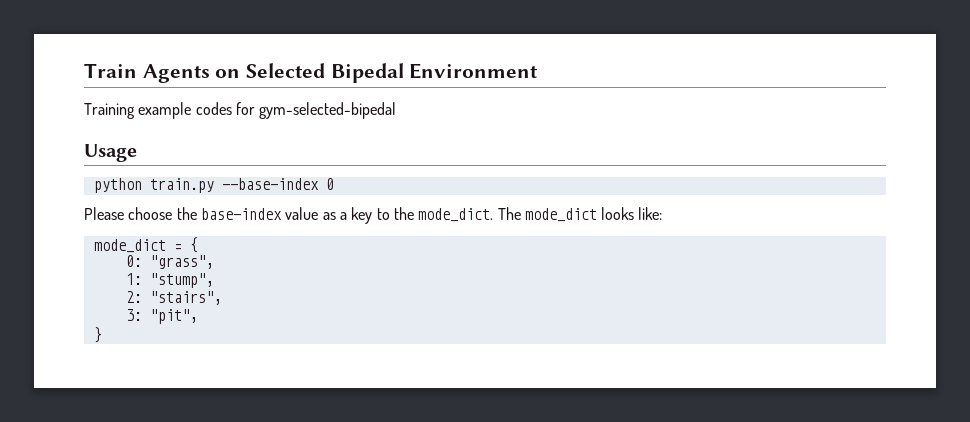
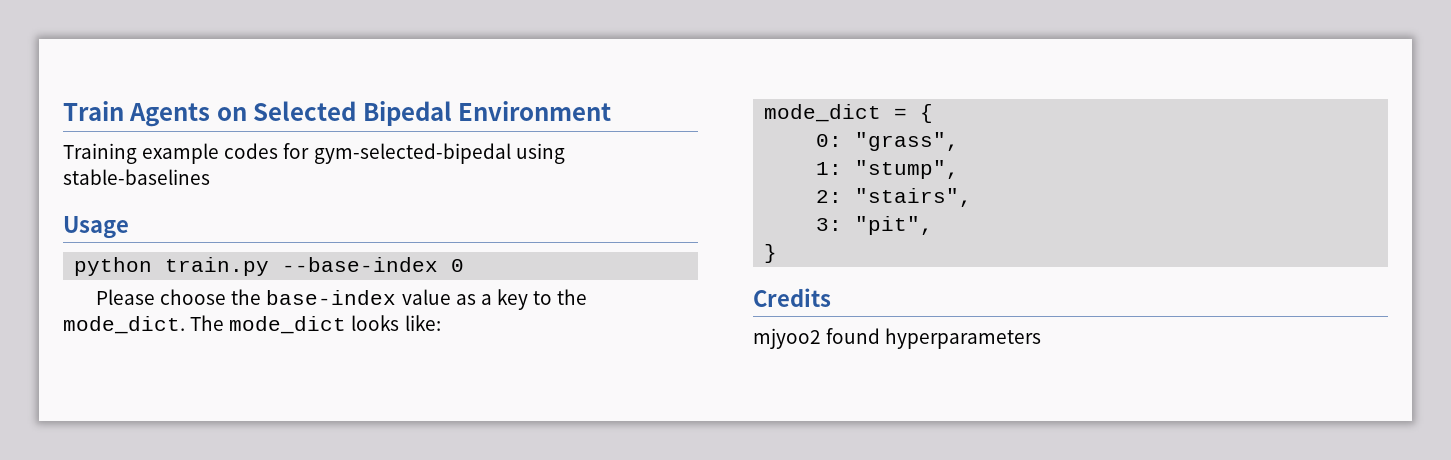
- Training example codes for gym-selected-bipedal
+ Training example codes for gym-selected-bipedal using stable-baselines
+ Credits
+ mjyoo2 found hyperparameters

